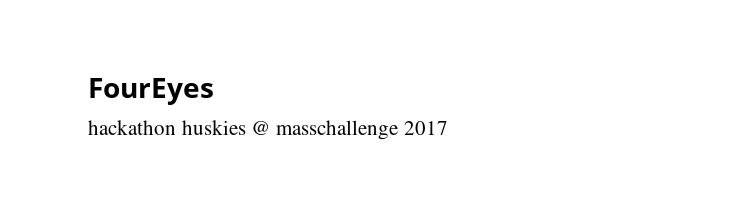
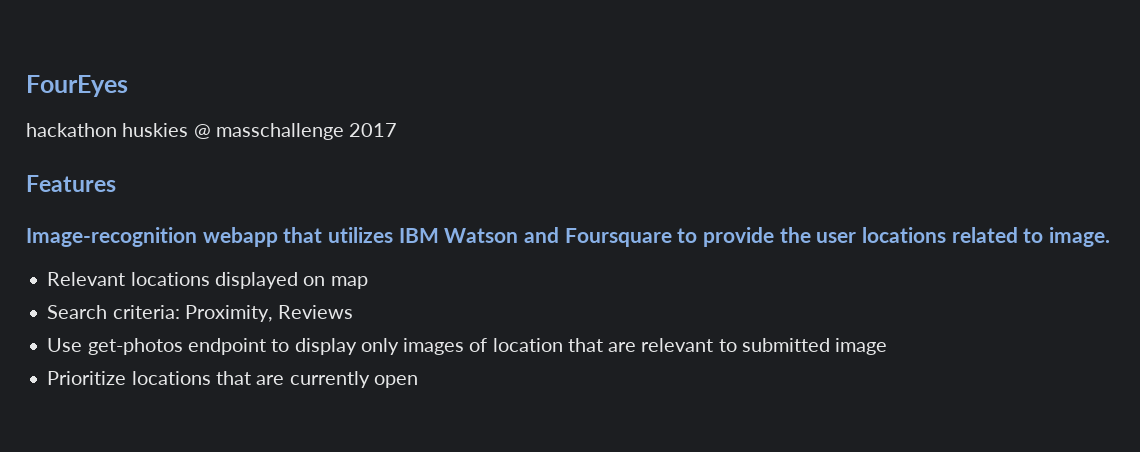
+ Features
+ Image-recognition webapp that utilizes IBM Watson and Foursquare to provide the user locations related to image.
+ Relevant locations displayed on map
+ Search criteria: Proximity, Reviews
+ Use get-photos endpoint to display only images of location that are relevant to submitted image
+ Prioritize locations that are currently open

